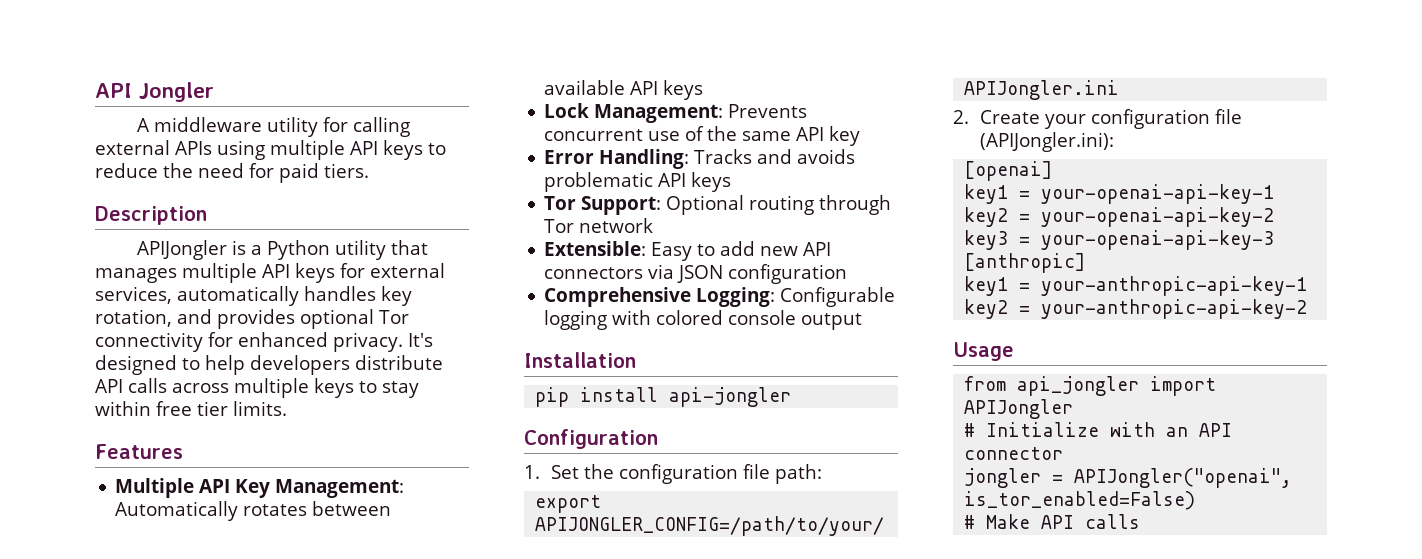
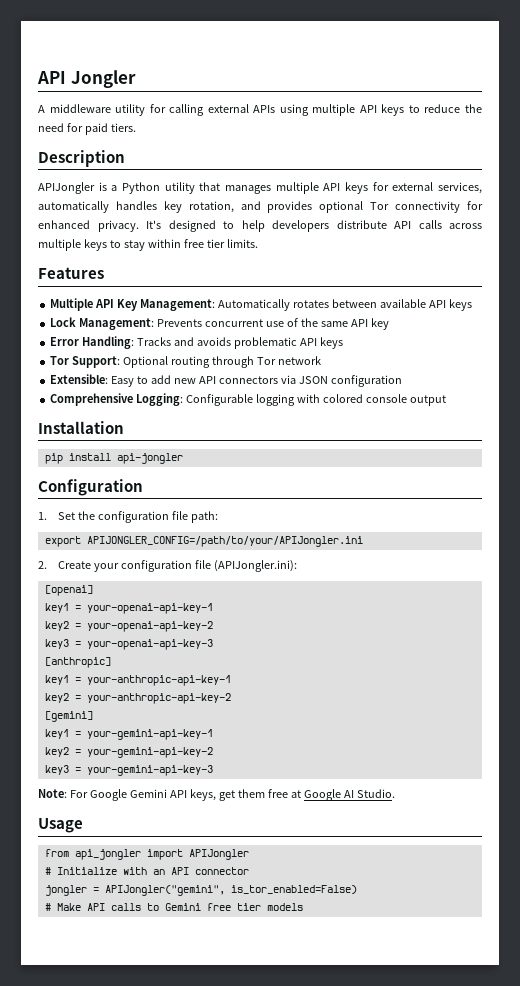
+ [gemini]
+ key1 = your-gemini-api-key-1
+ key2 = your-gemini-api-key-2
+ key3 = your-gemini-api-key-3
+ Note: For Google Gemini API keys, get them free at Google AI Studio.
- jongler = APIJongler("openai", is_tor_enabled=False)
+ jongler = APIJongler("gemini", is_tor_enabled=False)
- # Make API calls
+ # Make API calls to Gemini free tier models

